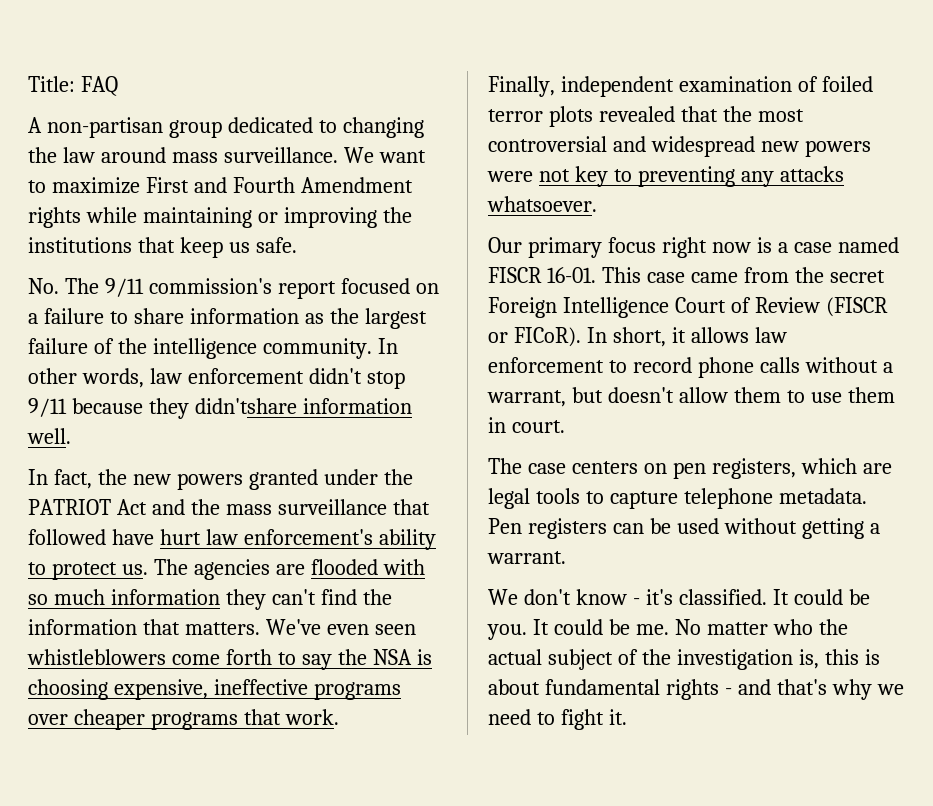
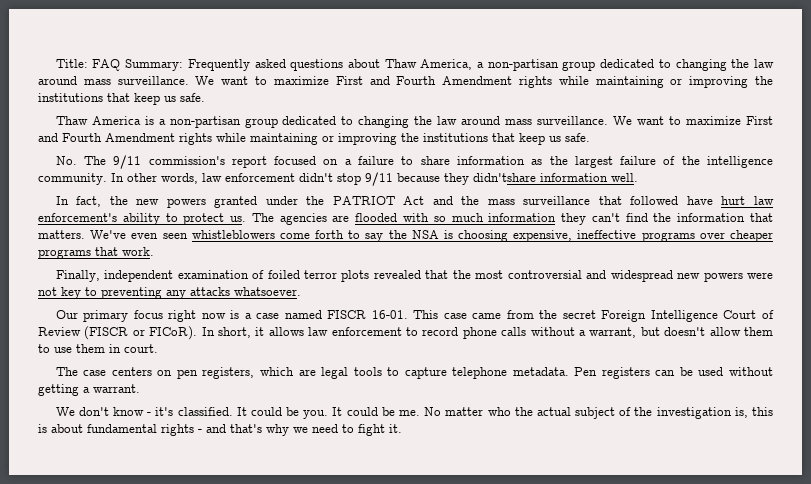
- Title: FAQ
- A non-partisan group dedicated to changing the law around mass surveillance.
+ Title: FAQ Summary: Frequently asked questions about Thaw America, a non-partisan group dedicated to changing the law around mass surveillance. We want to maximize First and Fourth Amendment rights while maintaining or improving the institutions that keep us safe.
+ Thaw America is a non-partisan group dedicated to changing the law around mass surveillance.

